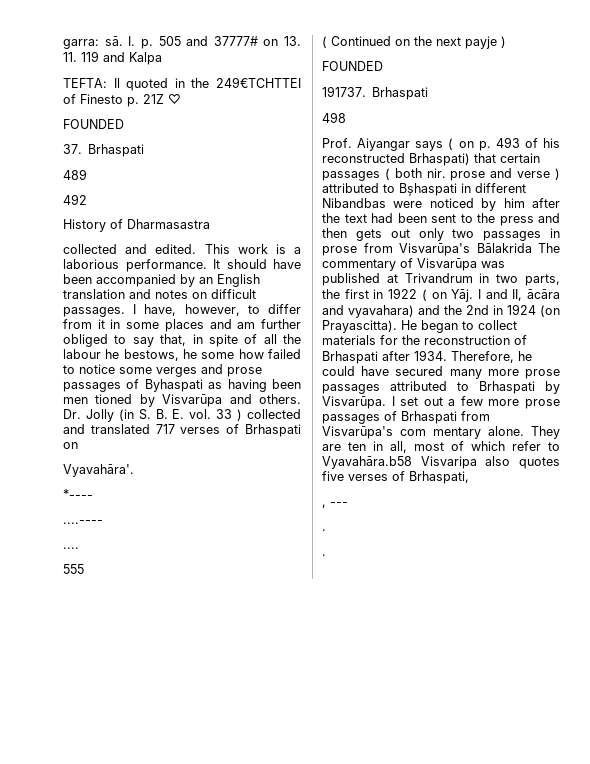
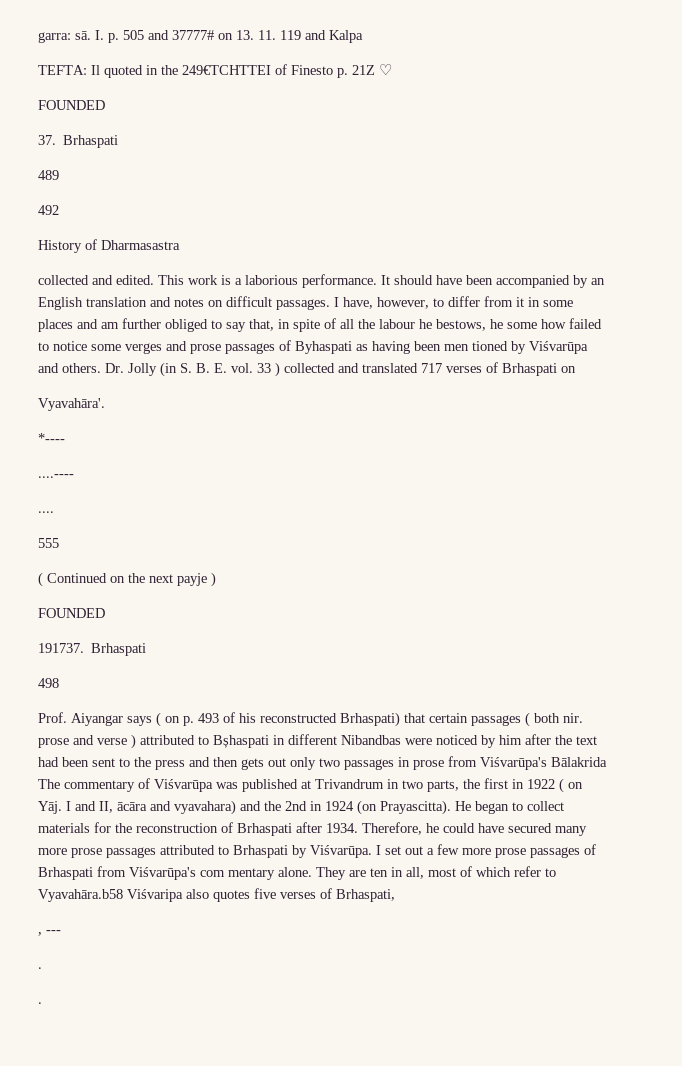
- I have, however, to differ from it in some places and am further obliged to say that, in spite of all the labour he bestows, he some how failed to notice some verges and prose passages of Byhaspati as having been men tioned by Visvarūpa and others.
+ I have, however, to differ from it in some places and am further obliged to say that, in spite of all the labour he bestows, he some how failed to notice some verges and prose passages of Byhaspati as having been men tioned by Viśvarūpa and others.
- Prof. Aiyangar says ( on p. 493 of his reconstructed Brhaspati) that certain passages ( both nir. prose and verse ) attributed to Bșhaspati in different Nibandbas were noticed by him after the text had been sent to the press and then gets out only two passages in prose from Visvarūpa's Bālakrida The commentary of Visvarūpa was published at Trivandrum in two parts, the first in 1922 ( on Yāj. I and II, ācāra and vyavahara) and the 2nd in 1924 (on Prayascitta).
+ Prof. Aiyangar says ( on p. 493 of his reconstructed Brhaspati) that certain passages ( both nir. prose and verse ) attributed to Bșhaspati in different Nibandbas were noticed by him after the text had been sent to the press and then gets out only two passages in prose from Viśvarūpa's Bālakrida The commentary of Viśvarūpa was published at Trivandrum in two parts, the first in 1922 ( on Yāj. I and II, ācāra and vyavahara) and the 2nd in 1924 (on Prayascitta).
- Therefore, he could have secured many more prose passages attributed to Brhaspati by Visvarūpa.
+ Therefore, he could have secured many more prose passages attributed to Brhaspati by Viśvarūpa.
- I set out a few more prose passages of Brhaspati from Visvarūpa's com mentary alone.
+ I set out a few more prose passages of Brhaspati from Viśvarūpa's com mentary alone.
- They are ten in all, most of which refer to Vyavahāra.b58 Visvaripa also quotes five verses of Brhaspati,
+ They are ten in all, most of which refer to Vyavahāra.b58 Viśvaripa also quotes five verses of Brhaspati,

